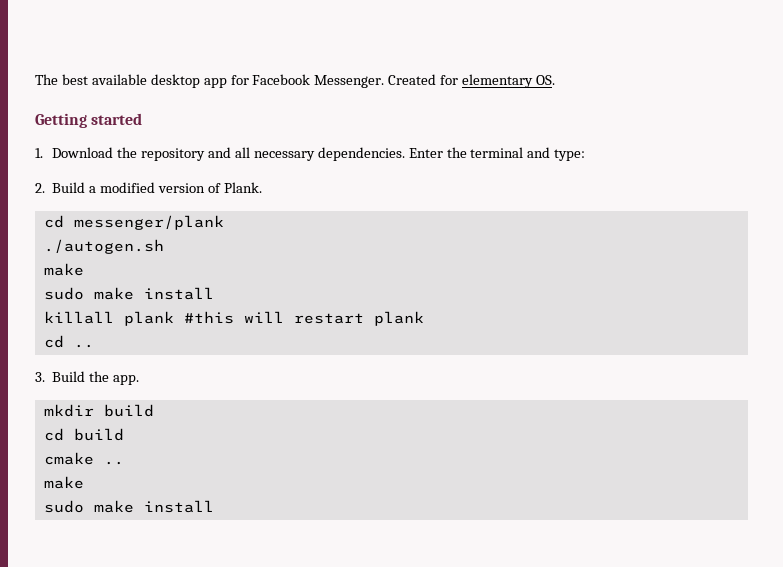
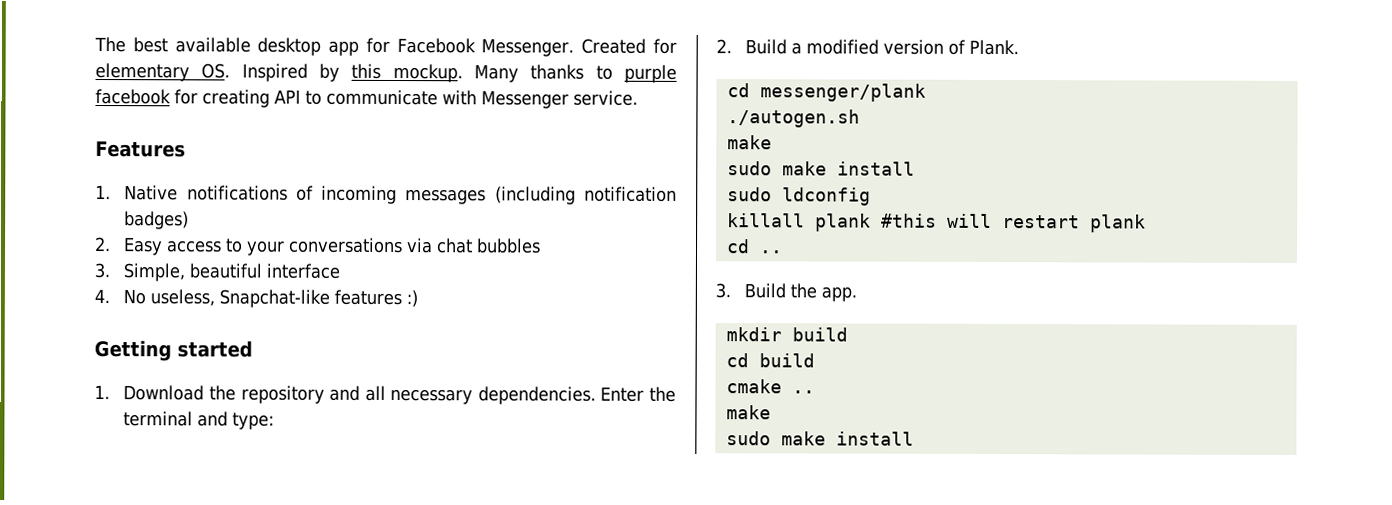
- Created for elementary OS.
+ Created for elementary OS. Inspired by this mockup. Many thanks to purple facebook for creating API to communicate with Messenger service.
+ Features
+ 1. Native notifications of incoming messages (including notification badges)
+ 2. Easy access to your conversations via chat bubbles
+ 3. Simple, beautiful interface
+ 4. No useless, Snapchat-like features :)
+ sudo ldconfig

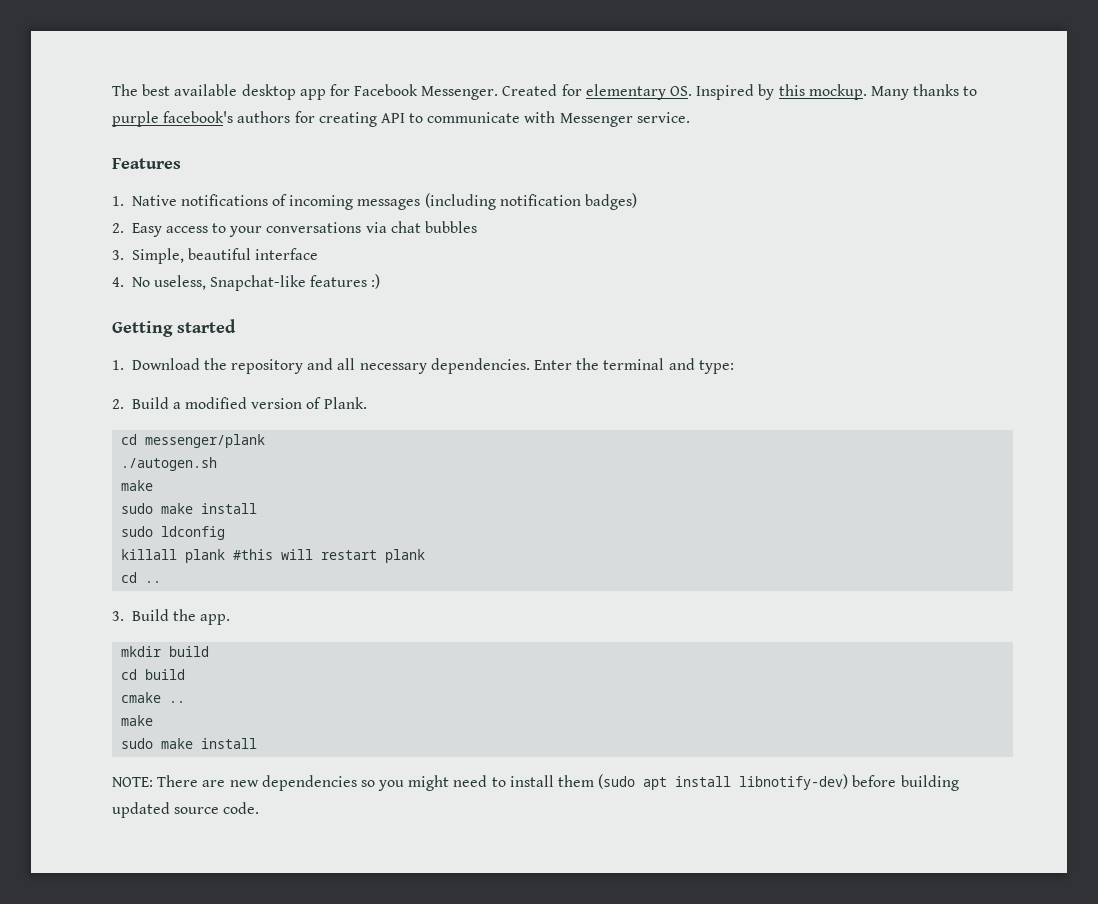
- Many thanks to purple facebook for creating API to communicate with Messenger service.
+ Many thanks to purple facebook's authors for creating API to communicate with Messenger service.
+ NOTE: There are new dependencies so you might need to install them (sudo apt install libnotify-dev) before building updated source code.

